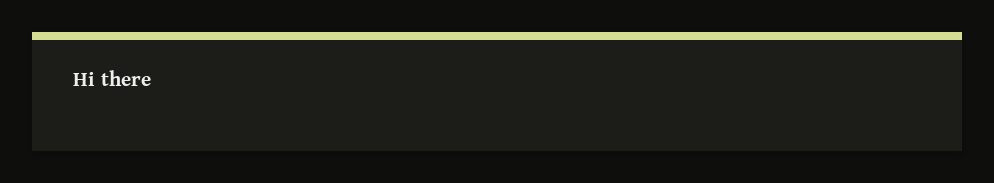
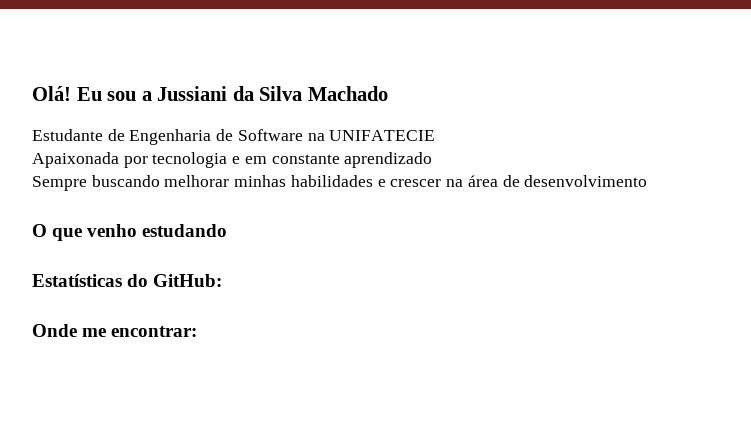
- Hi there
+ Olá! Eu sou a Jussiani da Silva Machado
+ Estudante de Engenharia de Software na UNIFATECIE
+ Apaixonada por tecnologia e em constante aprendizado
+ Sempre buscando melhorar minhas habilidades e crescer na área de desenvolvimento
+ O que venho estudando
+ Estatísticas do GitHub:
+ Onde me encontrar:

